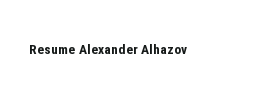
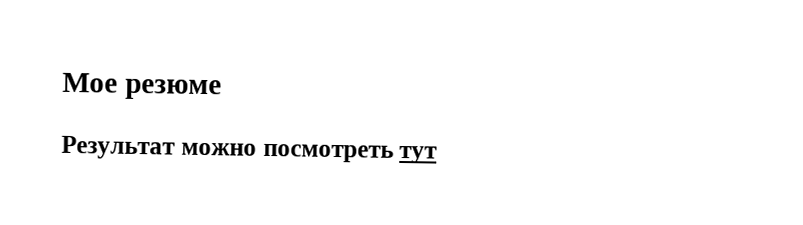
- Resume Alexander Alhazov
+ Мое резюме
+ Результат можно посмотреть тут

